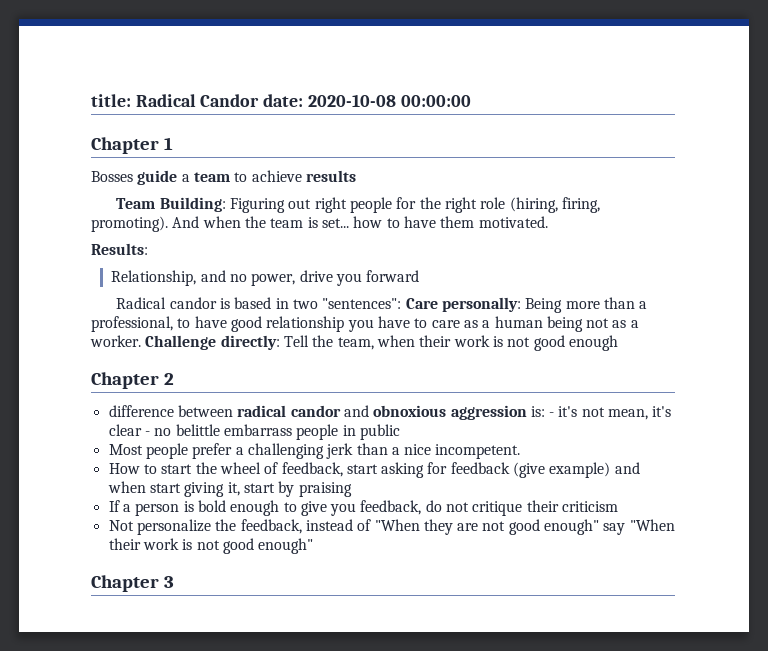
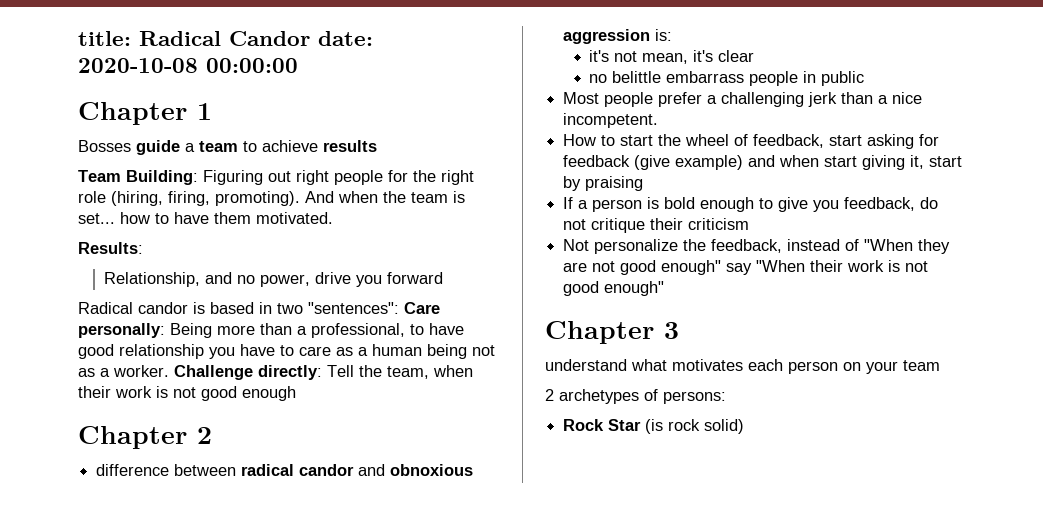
- difference between radical candor and obnoxious aggression is: - it's not mean, it's clear - no belittle embarrass people in public
+ difference between radical candor and obnoxious aggression is:
+ it's not mean, it's clear
+ no belittle embarrass people in public
+ understand what motivates each person on your team
+ 2 archetypes of persons:
+ Rock Star (is rock solid)

